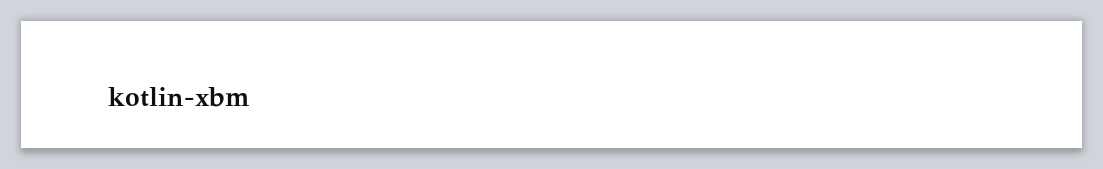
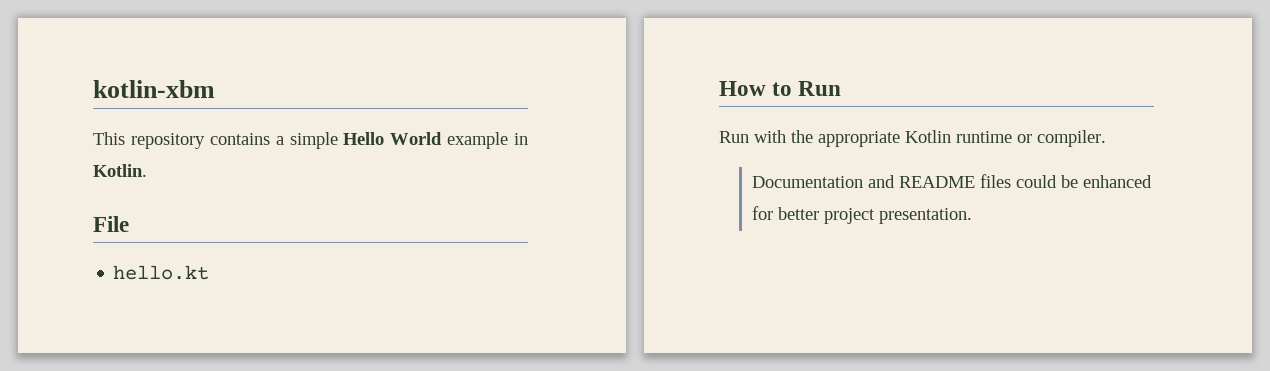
+ This repository contains a simple Hello World example in Kotlin.
+ File
+ hello.kt
+ How to Run
+ Run with the appropriate Kotlin runtime or compiler.
+ Documentation and README files could be enhanced for better project presentation.

